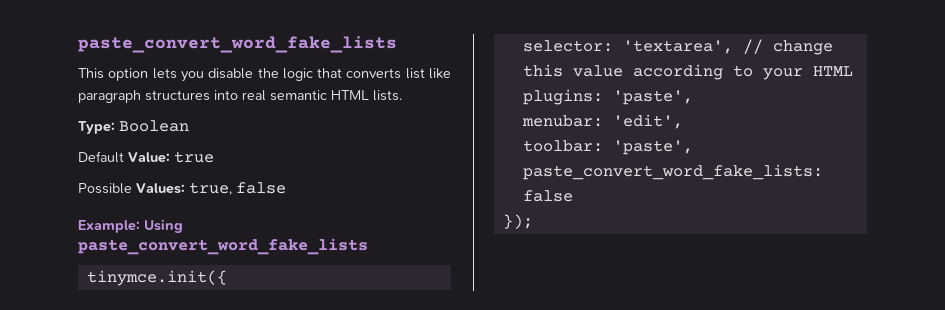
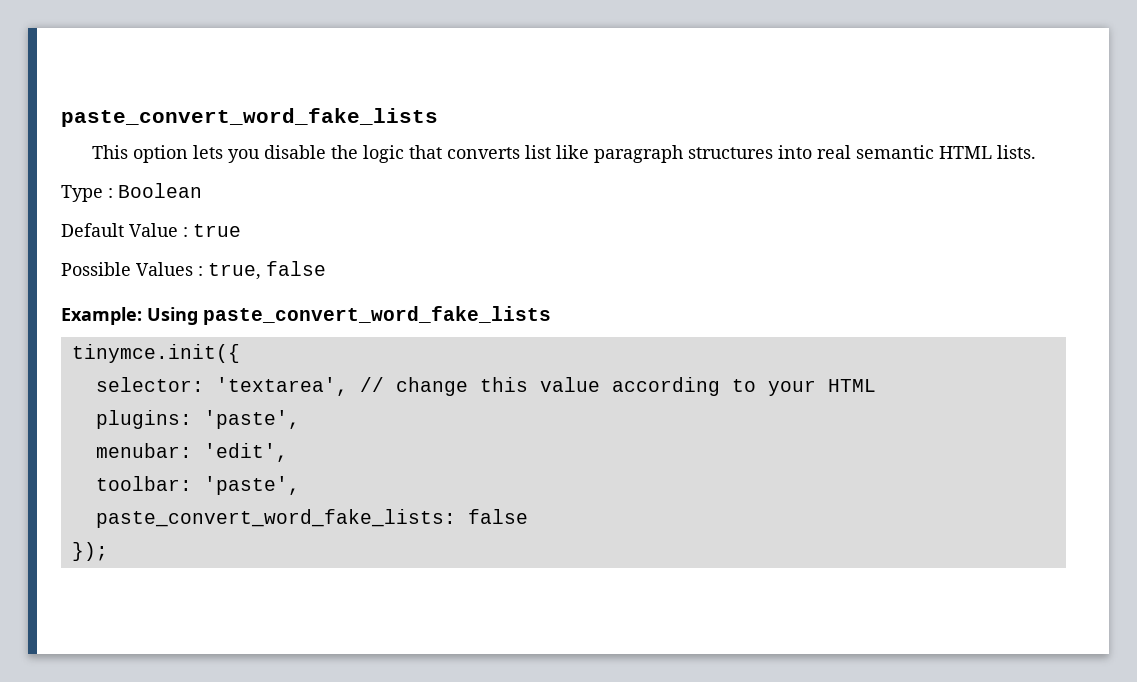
- Type: Boolean
+ Type : Boolean
- Default Value: true
+ Default Value : true
- Possible Values: true, false
+ Possible Values : true, false

